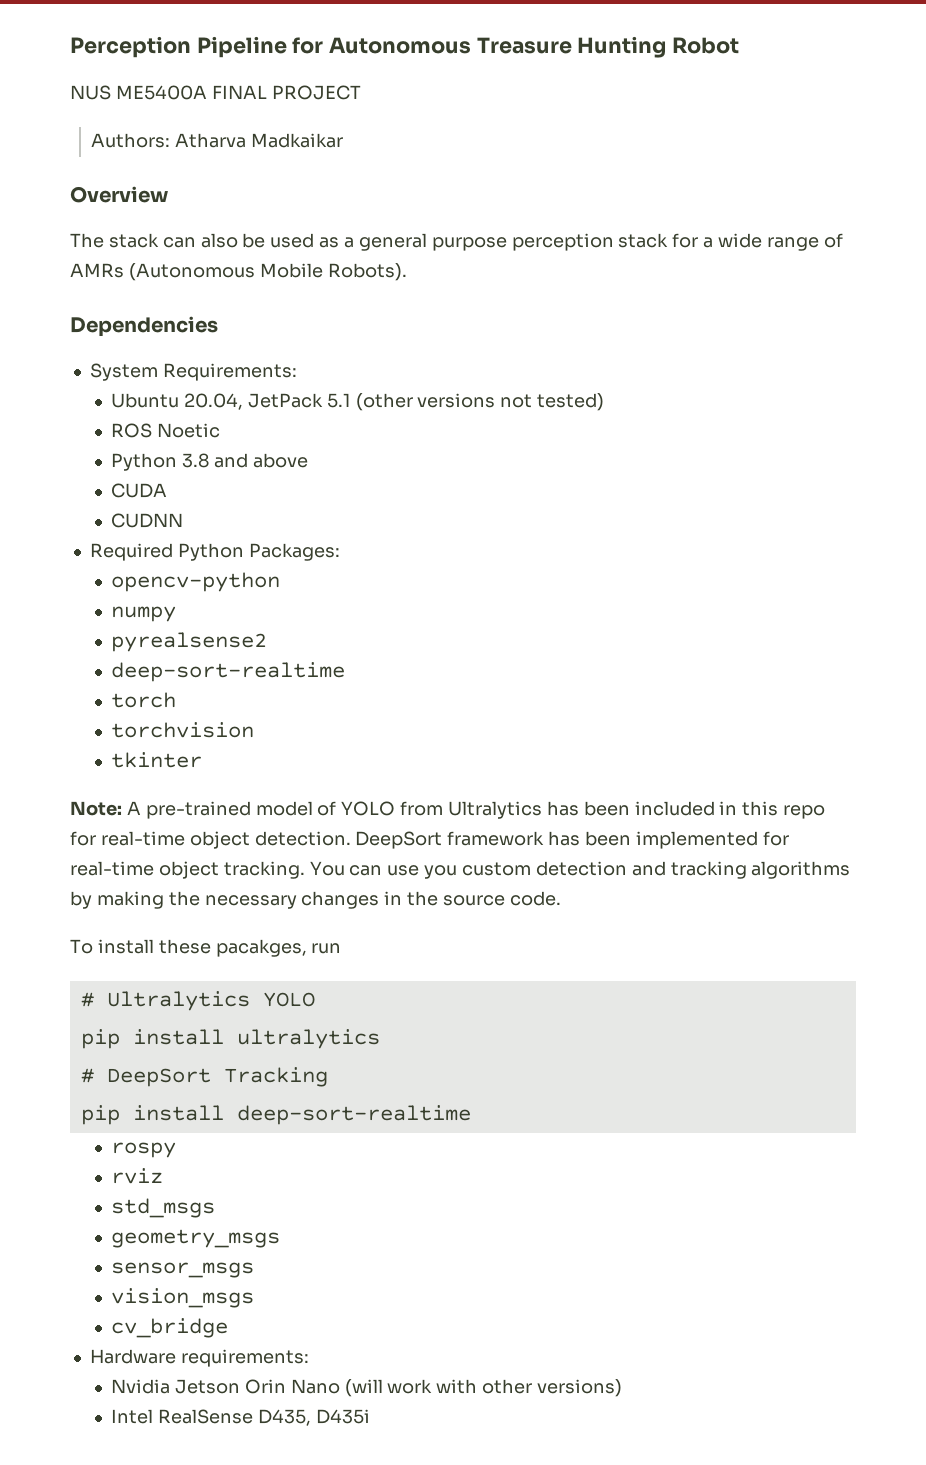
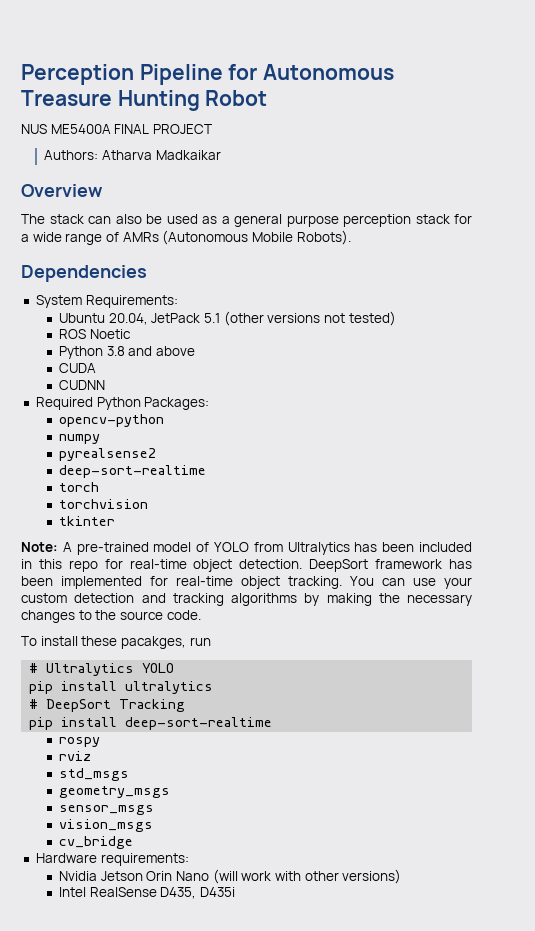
- You can use you custom detection and tracking algorithms by making the necessary changes in the source code.
+ You can use your custom detection and tracking algorithms by making the necessary changes to the source code.

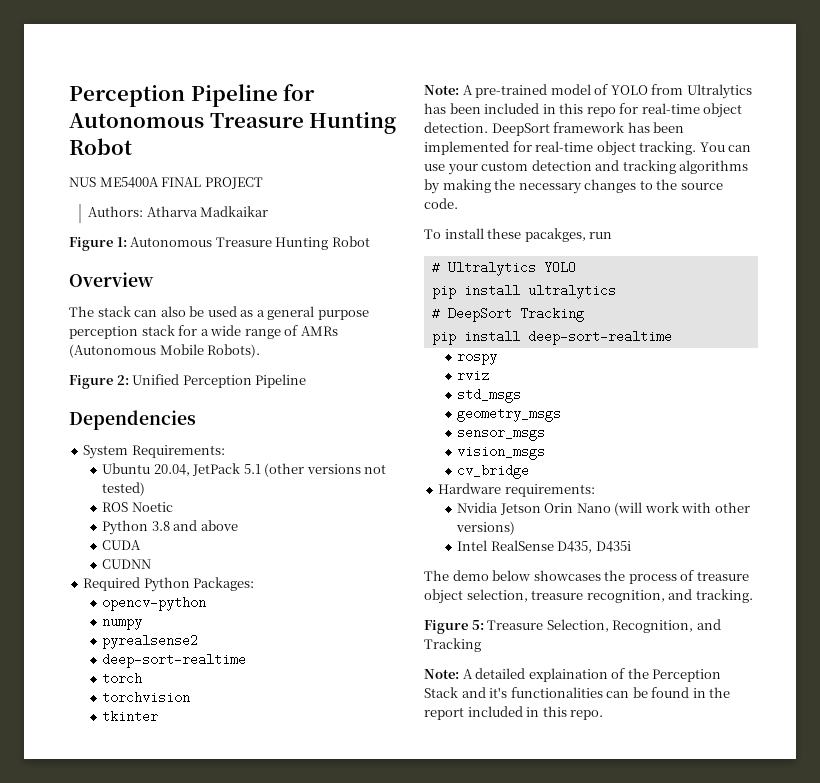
+ Figure 1: Autonomous Treasure Hunting Robot
+ Figure 2: Unified Perception Pipeline
+ The demo below showcases the process of treasure object selection, treasure recognition, and tracking.
+ Figure 5: Treasure Selection, Recognition, and Tracking
+ Note: A detailed explaination of the Perception Stack and it's functionalities can be found in the report included in this repo.

